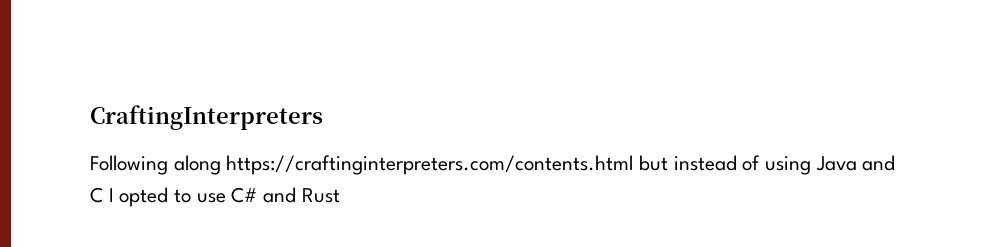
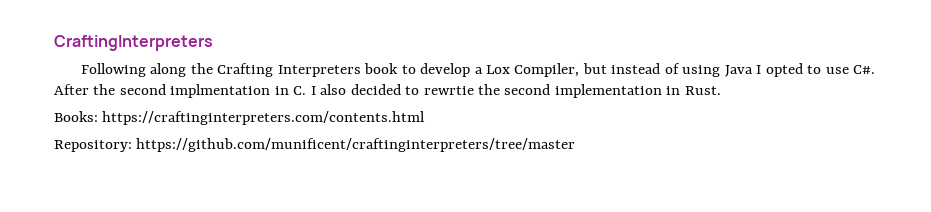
- Following along https://craftinginterpreters.com/contents.html but instead of using Java and C I opted to use C# and Rust
+ Following along the Crafting Interpreters book to develop a Lox Compiler, but instead of using Java I opted to use C#. After the second implmentation in C. I also decided to rewrtie the second implementation in Rust.
+ Books: https://craftinginterpreters.com/contents.html
+ Repository: https://github.com/munificent/craftinginterpreters/tree/master

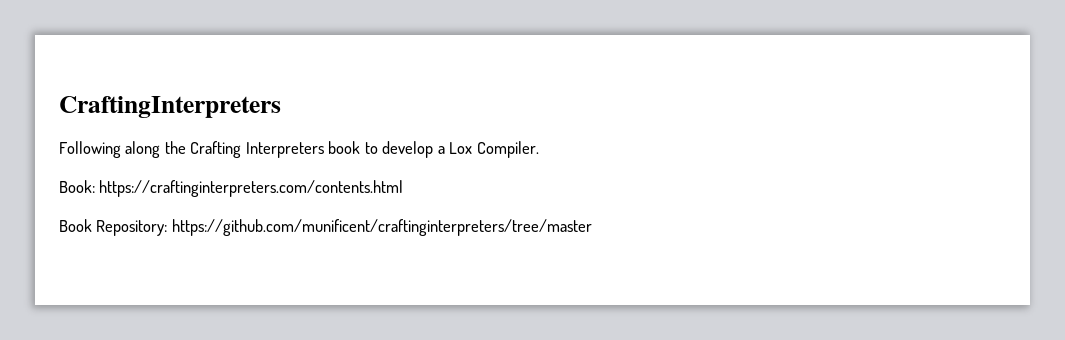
- Following along the Crafting Interpreters book to develop a Lox Compiler, but instead of using Java I opted to use C#. After the second implmentation in C. I also decided to rewrtie the second implementation in Rust.
- Books: https://craftinginterpreters.com/contents.html
+ Following along the Crafting Interpreters book to develop a Lox Compiler.
+ Book: https://craftinginterpreters.com/contents.html
- Repository: https://github.com/munificent/craftinginterpreters/tree/master
+ Book Repository: https://github.com/munificent/craftinginterpreters/tree/master

